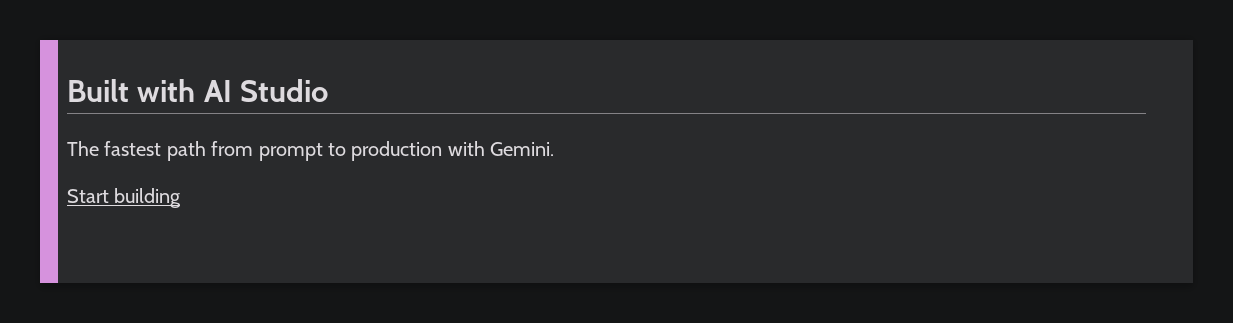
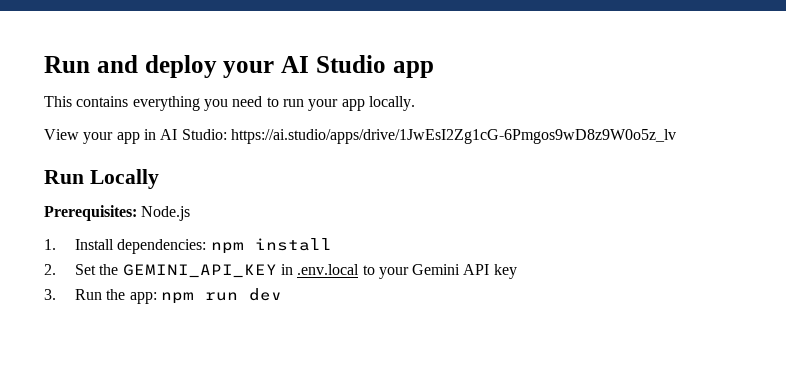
- Built with AI Studio
- The fastest path from prompt to production with Gemini.
- Start building
+ Run and deploy your AI Studio app
+ This contains everything you need to run your app locally.
+ View your app in AI Studio: https://ai.studio/apps/drive/1JwEsI2Zg1cG-6Pmgos9wD8z9W0o5z_lv
+ Run Locally
+ Prerequisites: Node.js
+ 1. Install dependencies: npm install
+ 2. Set the GEMINI_API_KEY in .env.local to your Gemini API key
+ 3. Run the app: npm run dev

